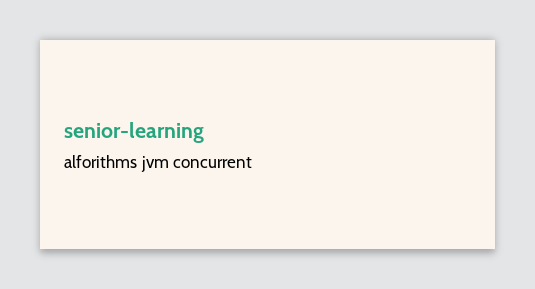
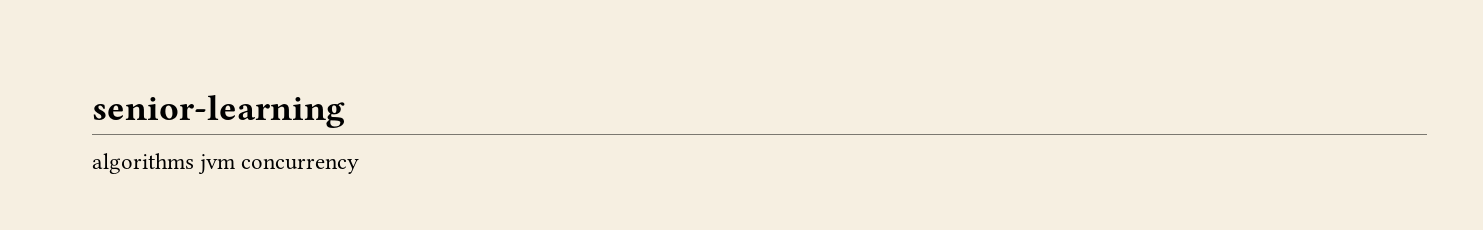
- alforithms jvm concurrent
+ algorithms jvm concurrency

